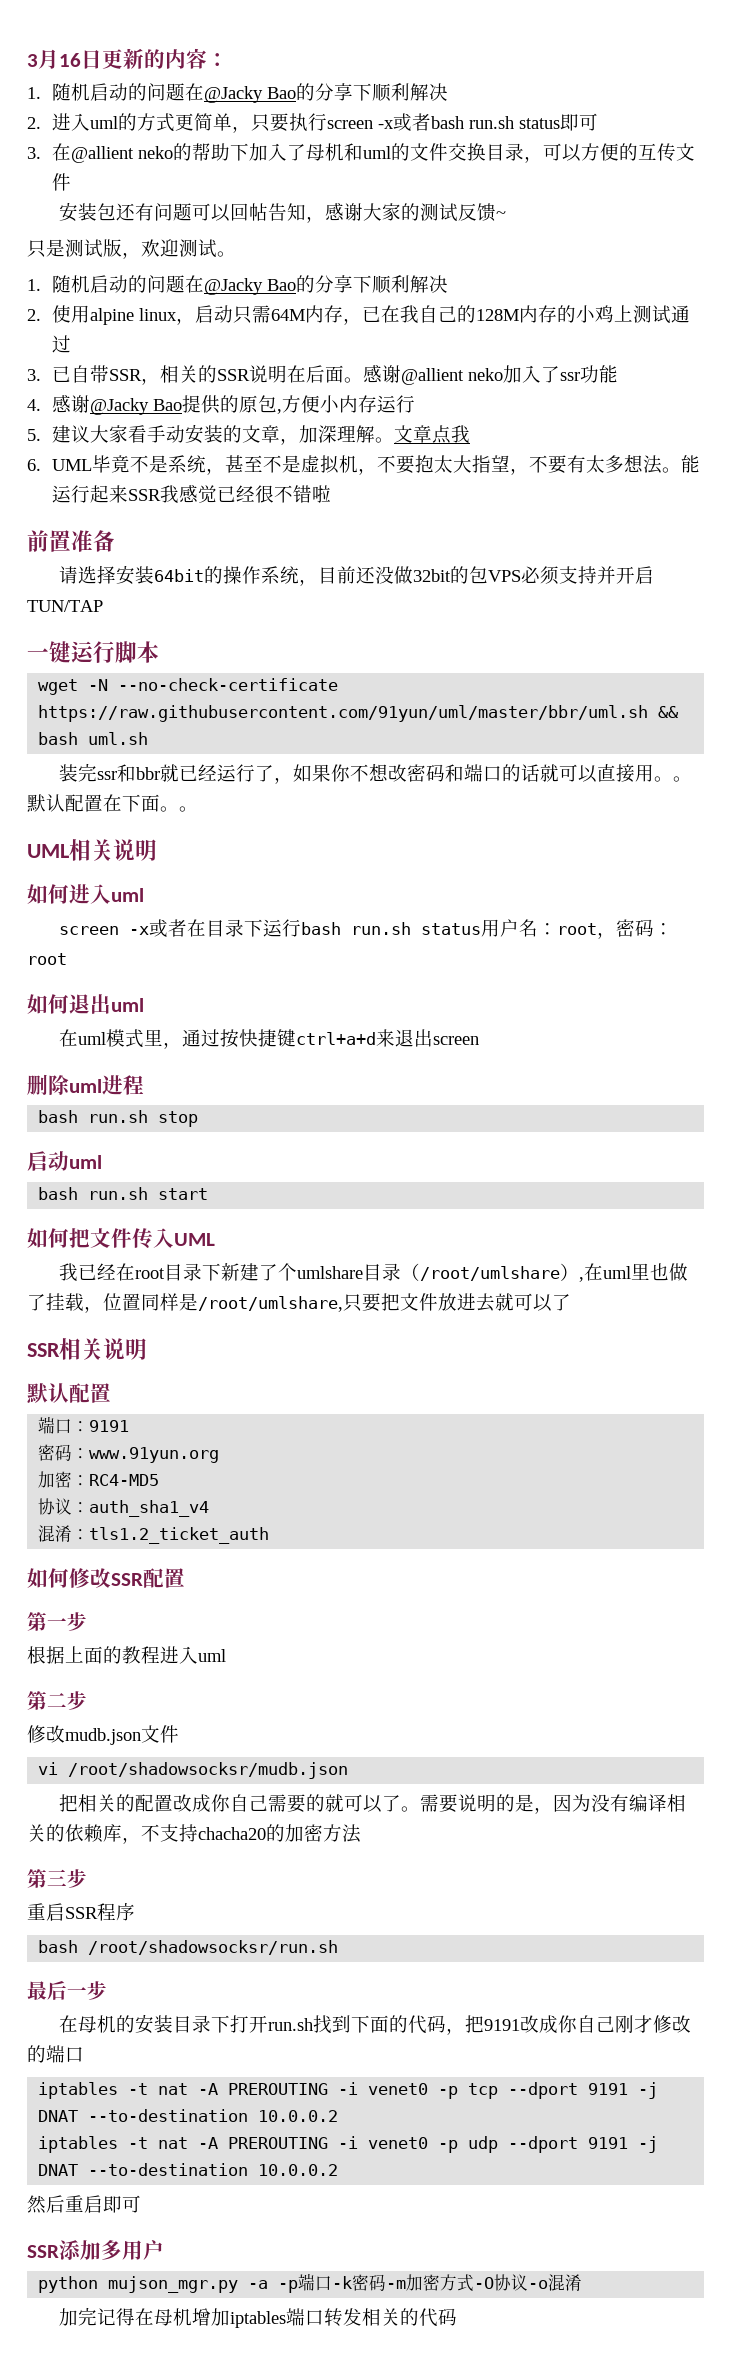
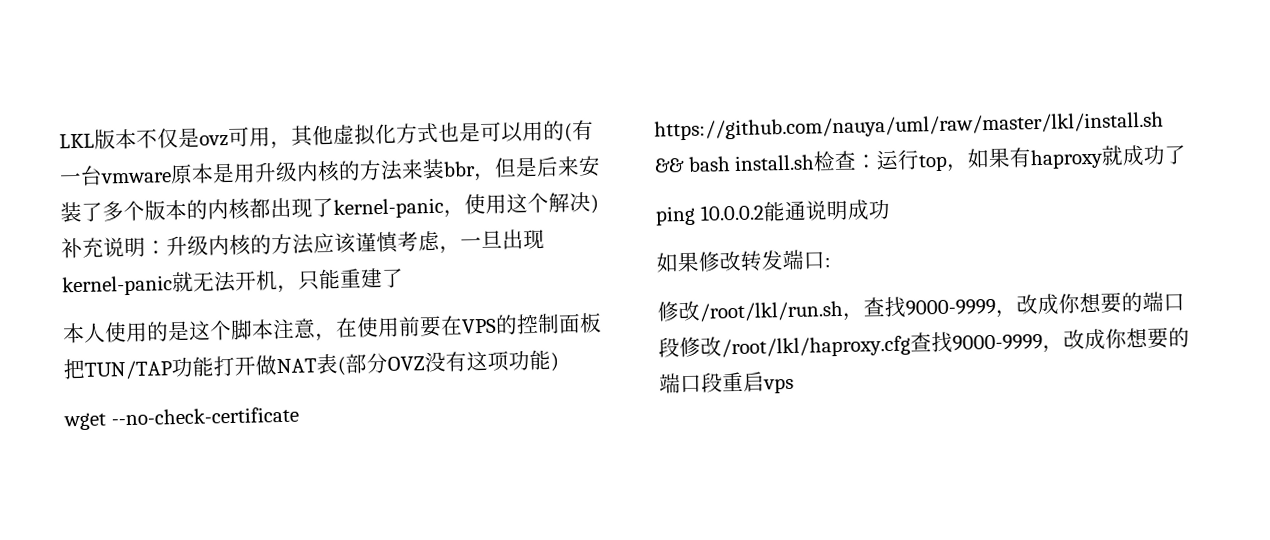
- 3月16日更新的内容：
- 1.随机启动的问题在@Jacky Bao的分享下顺利解决
- 2.进入uml的方式更简单，只要执行screen -x或者bash run.sh status即可
- 3.在@allient neko的帮助下加入了母机和uml的文件交换目录，可以方便的互传文件
- 安装包还有问题可以回帖告知，感谢大家的测试反馈~
- 只是测试版，欢迎测试。
- 1.随机启动的问题在@Jacky Bao的分享下顺利解决
- 2.使用alpine linux，启动只需64M内存，已在我自己的128M内存的小鸡上测试通过
- 3.已自带SSR，相关的SSR说明在后面。感谢@allient neko加入了ssr功能
- 4.感谢@Jacky Bao提供的原包,方便小内存运行
- 5.建议大家看手动安装的文章，加深理解。文章点我
- 6. UML毕竟不是系统，甚至不是虚拟机，不要抱太大指望，不要有太多想法。能运行起来SSR我感觉已经很不错啦
- 前置准备
- 请选择安装64bit的操作系统，目前还没做32bit的包VPS必须支持并开启TUN/TAP
- 一键运行脚本
- wget -N --no-check-certificate https://raw.githubusercontent.com/91yun/uml/master/bbr/uml.sh && bash uml.sh
- 装完ssr和bbr就已经运行了，如果你不想改密码和端口的话就可以直接用。。默认配置在下面。。
- UML相关说明
- 如何进入uml
- screen -x或者在目录下运行bash run.sh status用户名：root，密码：root
- 如何退出uml
- 在uml模式里，通过按快捷键ctrl+a+d来退出screen
- 删除uml进程
- bash run.sh stop
- 启动uml
- bash run.sh start
- 如何把文件传入UML
- 我已经在root目录下新建了个umlshare目录（/root/umlshare）,在uml里也做了挂载，位置同样是/root/umlshare,只要把文件放进去就可以了
- SSR相关说明
- 默认配置
- 端口：9191
- 密码：www.91yun.org
- 加密：RC4-MD5
- 协议：auth_sha1_v4
- 混淆：tls1.2_ticket_auth
- 如何修改SSR配置
- 第一步
- 根据上面的教程进入uml
- 第二步
- 修改mudb.json文件
- vi /root/shadowsocksr/mudb.json
- 把相关的配置改成你自己需要的就可以了。需要说明的是，因为没有编译相关的依赖库，不支持chacha20的加密方法
- 第三步
- 重启SSR程序
- bash /root/shadowsocksr/run.sh
- 最后一步
- 在母机的安装目录下打开run.sh找到下面的代码，把9191改成你自己刚才修改的端口
- iptables -t nat -A PREROUTING -i venet0 -p tcp --dport 9191 -j DNAT --to-destination 10.0.0.2
- iptables -t nat -A PREROUTING -i venet0 -p udp --dport 9191 -j DNAT --to-destination 10.0.0.2
- 然后重启即可
- SSR添加多用户
- python mujson_mgr.py -a -p端口-k密码-m加密方式-O协议-o混淆
- 加完记得在母机增加iptables端口转发相关的代码
+ LKL版本不仅是ovz可用，其他虚拟化方式也是可以用的(有一台vmware原本是用升级内核的方法来装bbr，但是后来安装了多个版本的内核都出现了kernel-panic，使用这个解决)补充说明：升级内核的方法应该谨慎考虑，一旦出现kernel-panic就无法开机，只能重建了
+ 本人使用的是这个脚本注意，在使用前要在VPS的控制面板把TUN/TAP功能打开做NAT表(部分OVZ没有这项功能)
+ wget --no-check-certificate https://github.com/nauya/uml/raw/master/lkl/install.sh && bash install.sh检查：运行top，如果有haproxy就成功了
+ ping 10.0.0.2能通说明成功
+ 如果修改转发端口:
+ 修改/root/lkl/run.sh，查找9000-9999，改成你想要的端口段修改/root/lkl/haproxy.cfg查找9000-9999，改成你想要的端口段重启vps

